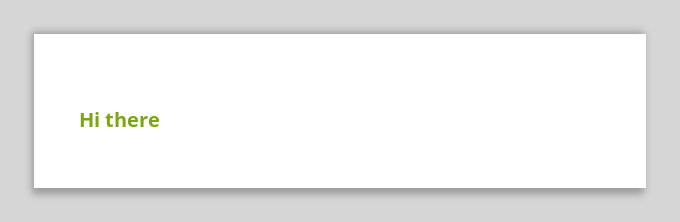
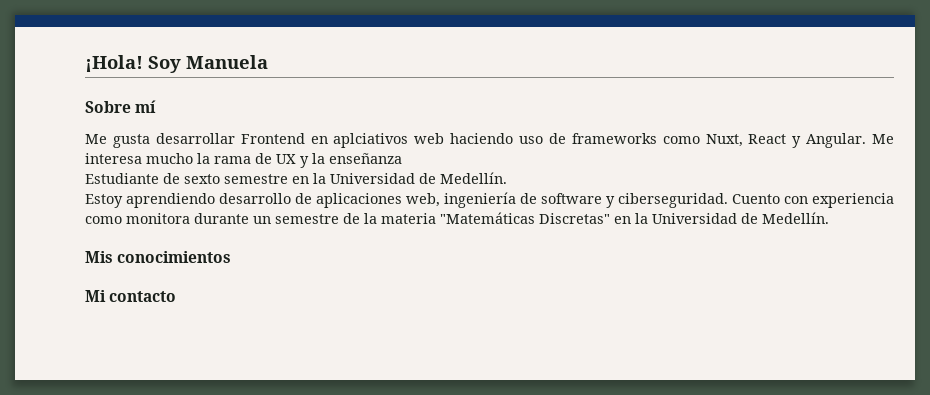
- Hi there
+ ¡Hola! Soy Manuela
+ Sobre mí
+ Me gusta desarrollar Frontend en aplciativos web haciendo uso de frameworks como Nuxt, React y Angular. Me interesa mucho la rama de UX y la enseñanza
+ Estudiante de sexto semestre en la Universidad de Medellín.
+ Estoy aprendiendo desarrollo de aplicaciones web, ingeniería de software y ciberseguridad. Cuento con experiencia como monitora durante un semestre de la materia "Matemáticas Discretas" en la Universidad de Medellín.
+ Mis conocimientos
+ Mi contacto

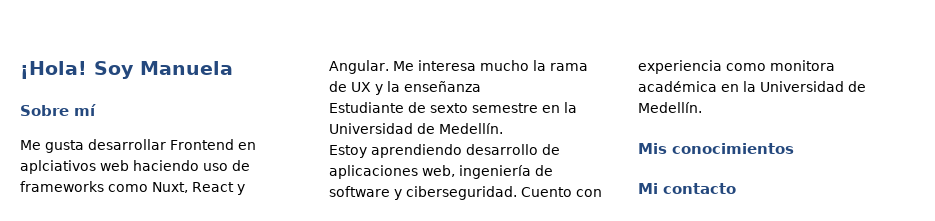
- Cuento con experiencia como monitora durante un semestre de la materia "Matemáticas Discretas" en la Universidad de Medellín.
+ Cuento con experiencia como monitora académica en la Universidad de Medellín.

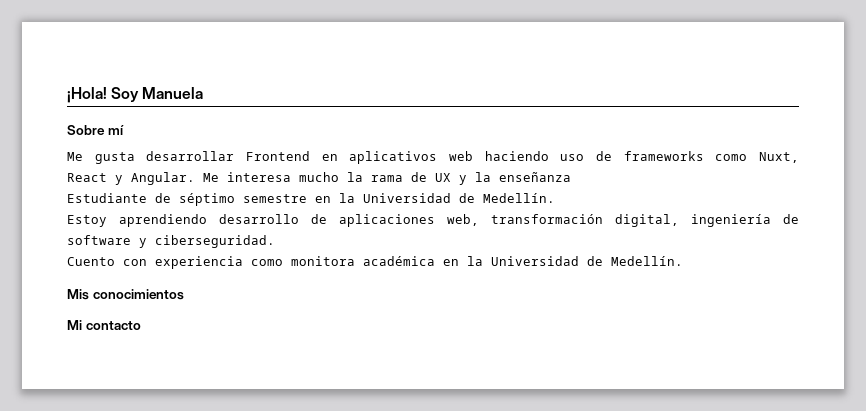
- Me gusta desarrollar Frontend en aplciativos web haciendo uso de frameworks como Nuxt, React y Angular.
+ Me gusta desarrollar Frontend en aplicativos web haciendo uso de frameworks como Nuxt, React y Angular.
- Estudiante de sexto semestre en la Universidad de Medellín.
+ Estudiante de séptimo semestre en la Universidad de Medellín.
- Estoy aprendiendo desarrollo de aplicaciones web, ingeniería de software y ciberseguridad. Cuento con experiencia como monitora académica en la Universidad de Medellín.
+ Estoy aprendiendo desarrollo de aplicaciones web, transformación digital, ingeniería de software y ciberseguridad.
+ Cuento con experiencia como monitora académica en la Universidad de Medellín.

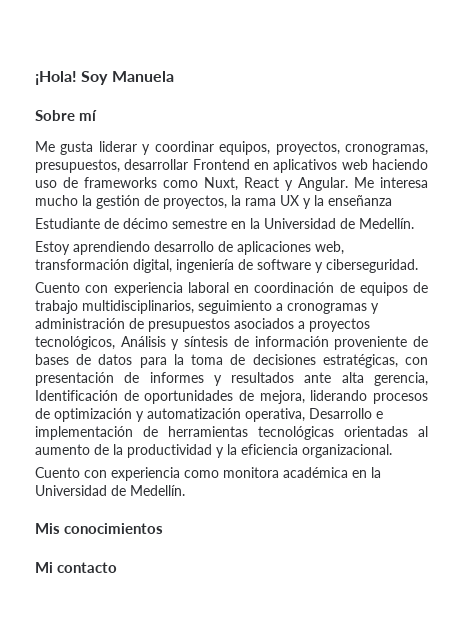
- Me gusta desarrollar Frontend en aplicativos web haciendo uso de frameworks como Nuxt, React y Angular.
+ Me gusta liderar y coordinar equipos, proyectos, cronogramas, presupuestos, desarrollar Frontend en aplicativos web haciendo uso de frameworks como Nuxt, React y Angular.
- Me interesa mucho la rama de UX y la enseñanza
+ Me interesa mucho la gestión de proyectos, la rama UX y la enseñanza
- Estudiante de séptimo semestre en la Universidad de Medellín.
+ Estudiante de décimo semestre en la Universidad de Medellín.
+ Cuento con experiencia laboral en coordinación de equipos de trabajo multidisciplinarios, seguimiento a cronogramas y administración de presupuestos asociados a proyectos tecnológicos, Análisis y síntesis de información proveniente de bases de datos para la toma de decisiones estratégicas, con presentación de informes y resultados ante alta gerencia, Identificación de oportunidades de mejora, liderando procesos de optimización y automatización operativa, Desarrollo e implementación de herramientas tecnológicas orientadas al aumento de la productividad y la eficiencia organizacional.

